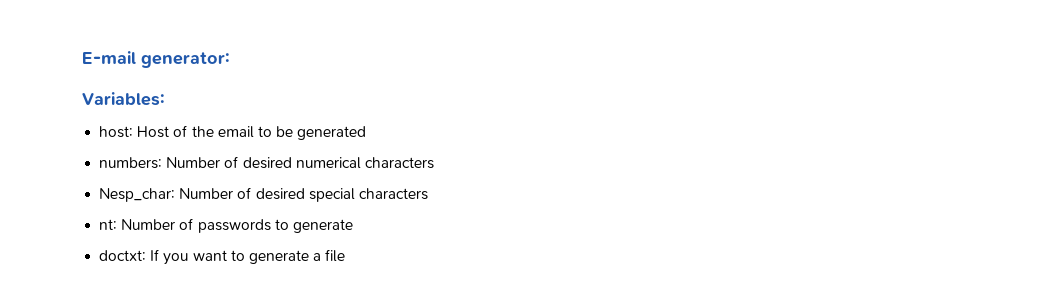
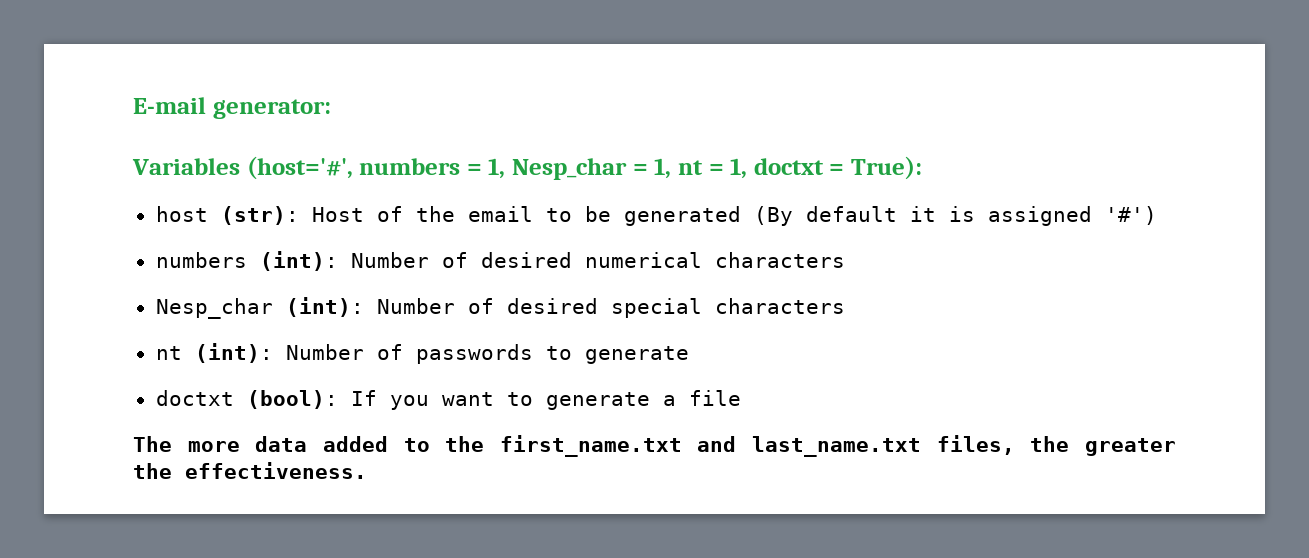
- Variables:
- host: Host of the email to be generated
- numbers: Number of desired numerical characters
+ Variables (host='#', numbers = 1, Nesp_char = 1, nt = 1, doctxt = True):
+ host (str): Host of the email to be generated (By default it is assigned '#')
+ numbers (int): Number of desired numerical characters
- Nesp_char: Number of desired special characters
+ Nesp_char (int): Number of desired special characters
- nt: Number of passwords to generate
+ nt (int): Number of passwords to generate
- doctxt: If you want to generate a file
+ doctxt (bool): If you want to generate a file
+ The more data added to the first_name.txt and last_name.txt files, the greater the effectiveness.

